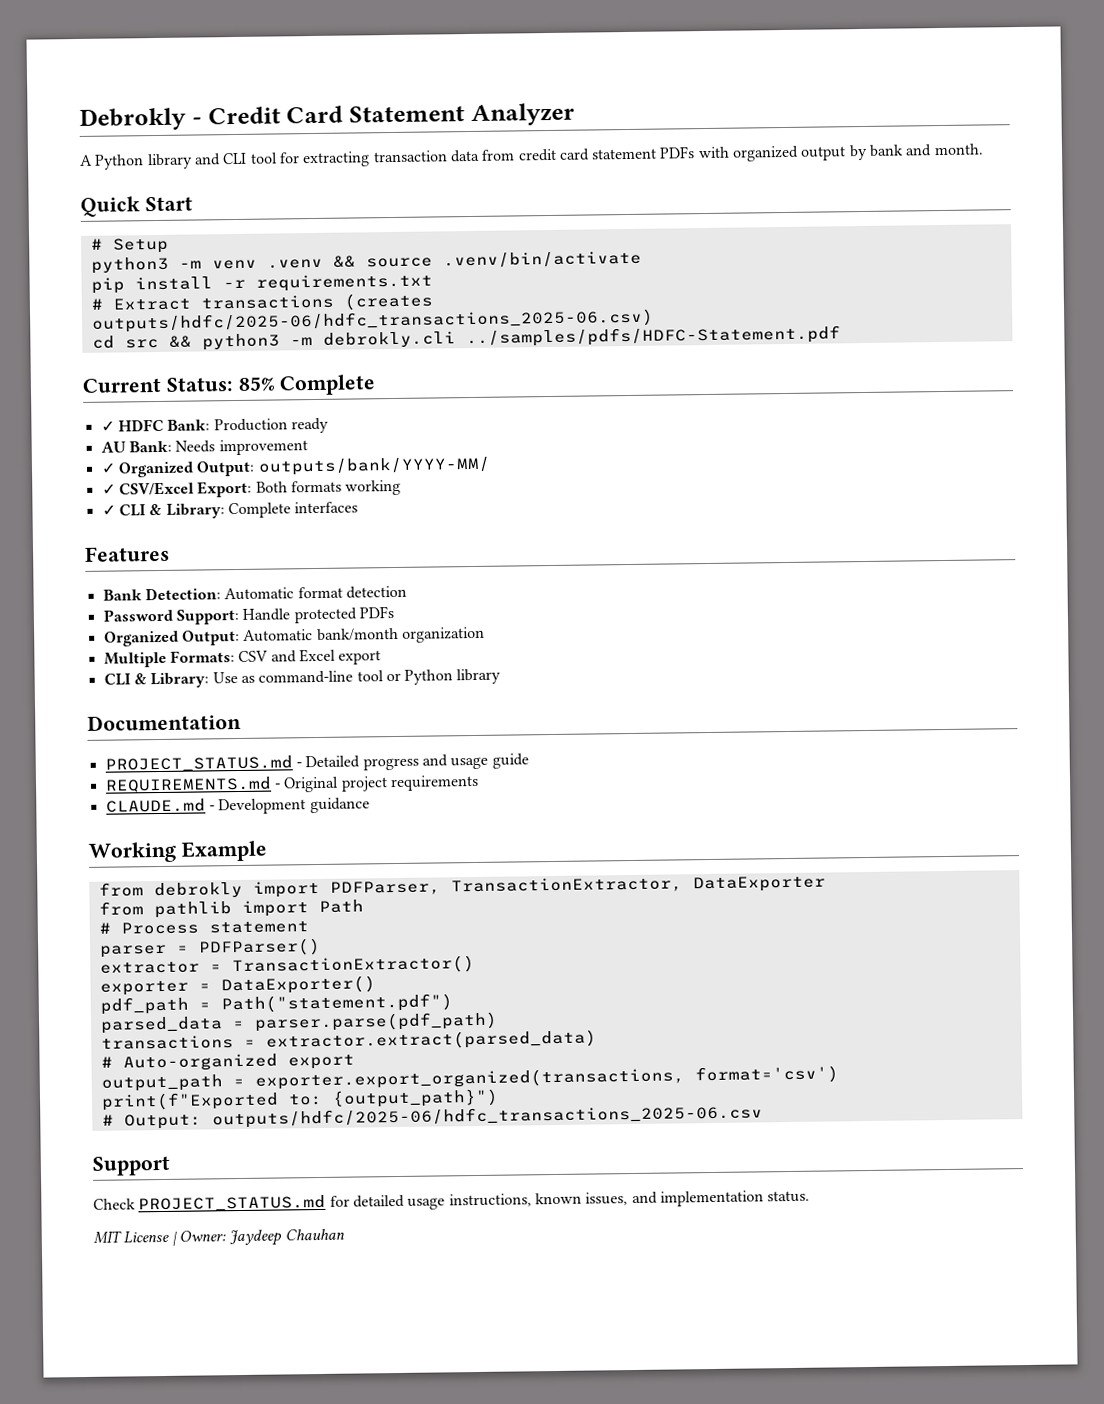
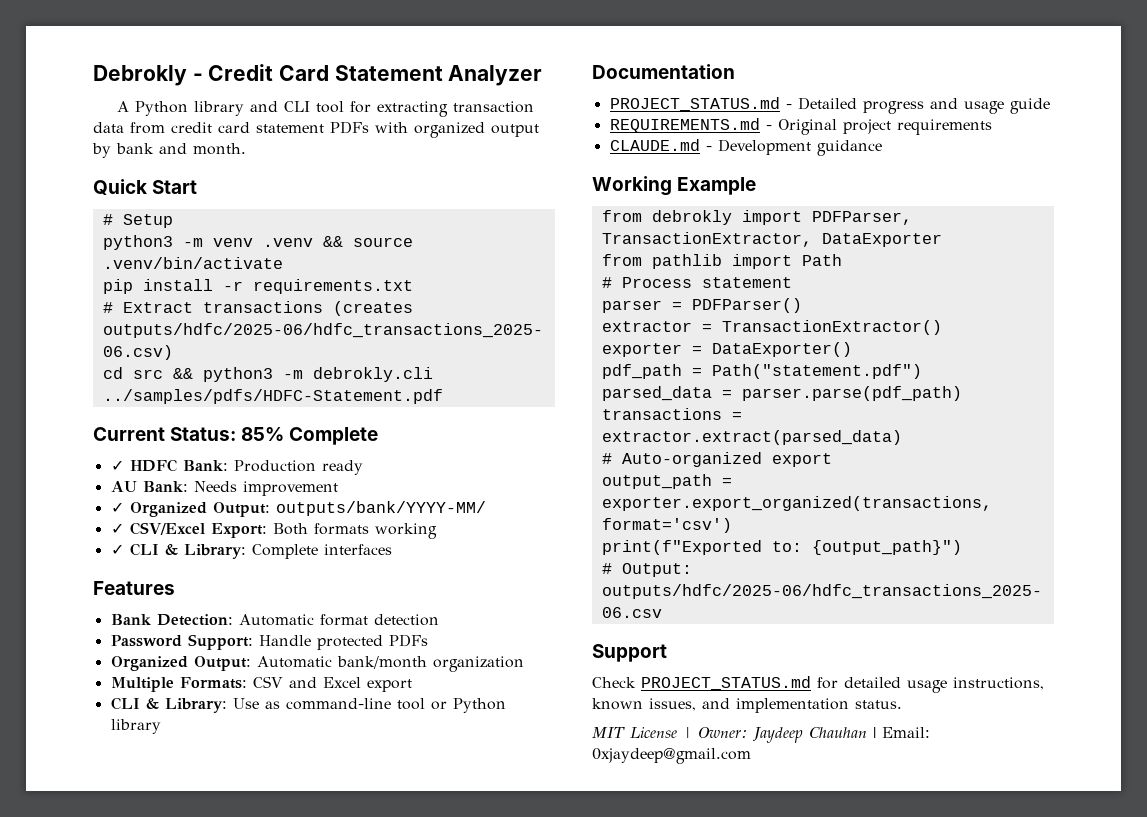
- MIT License | Owner: Jaydeep Chauhan
+ MIT License | Owner: Jaydeep Chauhan | Email: 0xjaydeep@gmail.com

